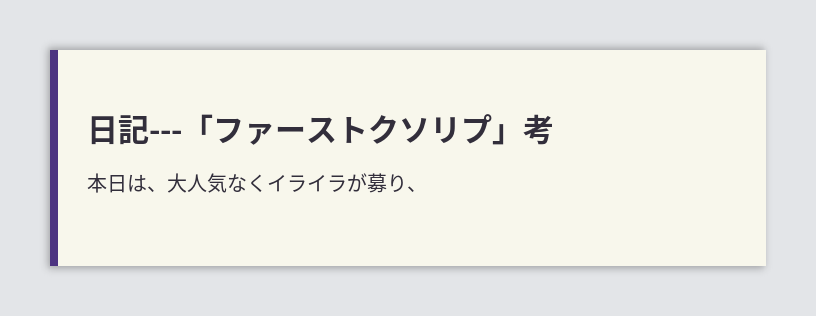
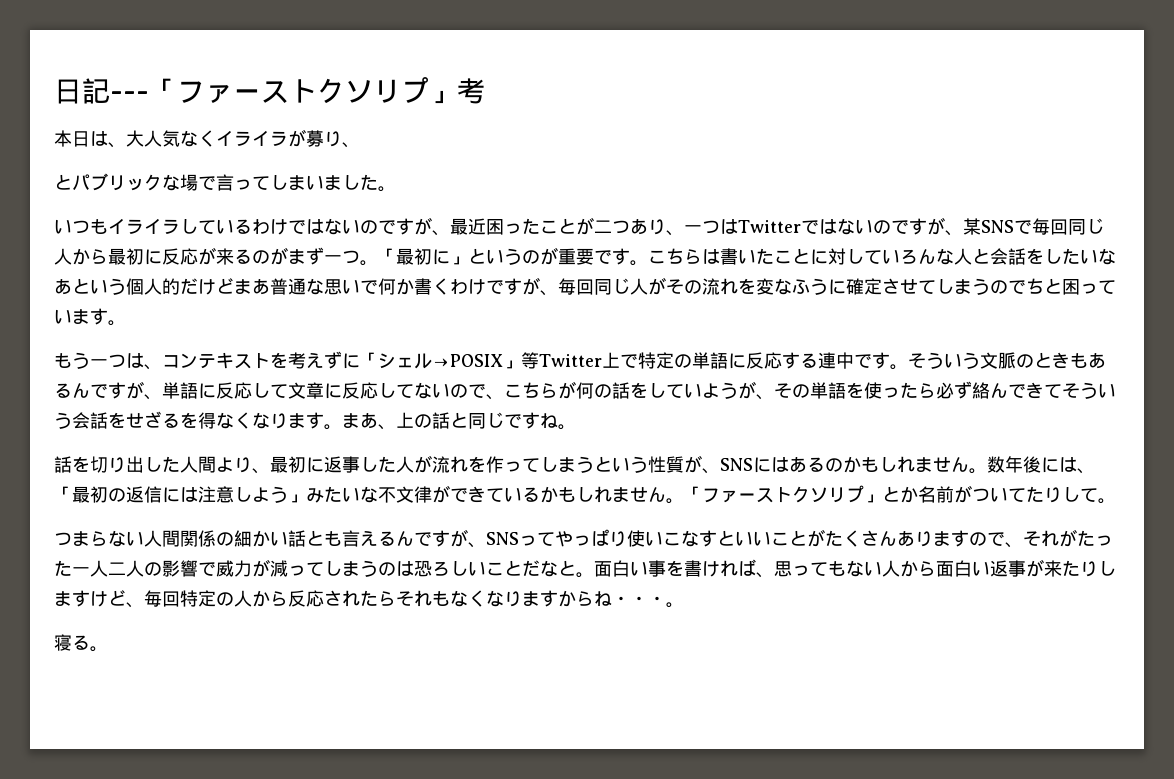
+ とパブリックな場で言ってしまいました。
+ いつもイライラしているわけではないのですが、最近困ったことが二つあり、一つはTwitterではないのですが、某SNSで毎回同じ人から最初に反応が来るのがまず一つ。「最初に」というのが重要です。こちらは書いたことに対していろんな人と会話をしたいなあという個人的だけどまあ普通な思いで何か書くわけですが、毎回同じ人がその流れを変なふうに確定させてしまうのでちと困っています。
+ もう一つは、コンテキストを考えずに「シェル→POSIX」等Twitter上で特定の単語に反応する連中です。そういう文脈のときもあるんですが、単語に反応して文章に反応してないので、こちらが何の話をしていようが、その単語を使ったら必ず絡んできてそういう会話をせざるを得なくなります。まあ、上の話と同じですね。
+ 話を切り出した人間より、最初に返事した人が流れを作ってしまうという性質が、SNSにはあるのかもしれません。数年後には、「最初の返信には注意しよう」みたいな不文律ができているかもしれません。「ファーストクソリプ」とか名前がついてたりして。
+ つまらない人間関係の細かい話とも言えるんですが、SNSってやっぱり使いこなすといいことがたくさんありますので、それがたった一人二人の影響で威力が減ってしまうのは恐ろしいことだなと。面白い事を書ければ、思ってもない人から面白い返事が来たりしますけど、毎回特定の人から反応されたらそれもなくなりますからね・・・。
+ 寝る。

